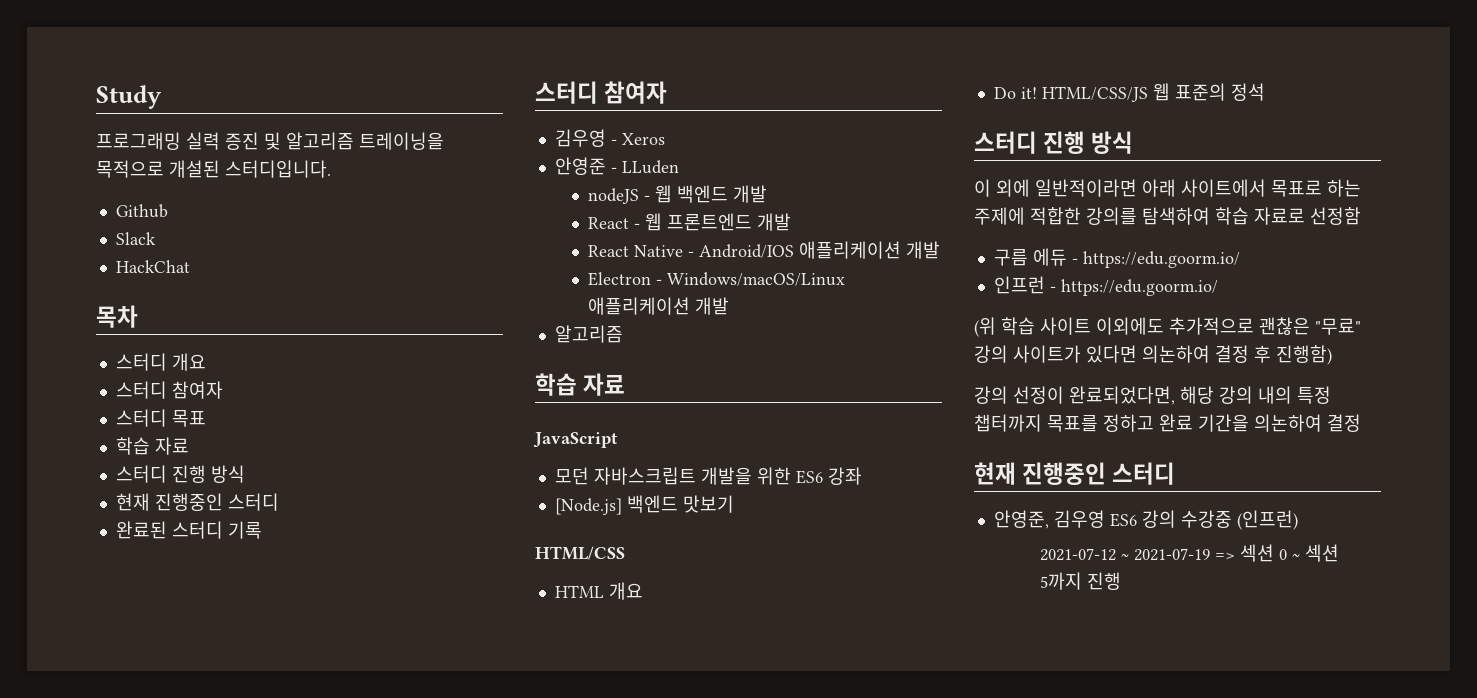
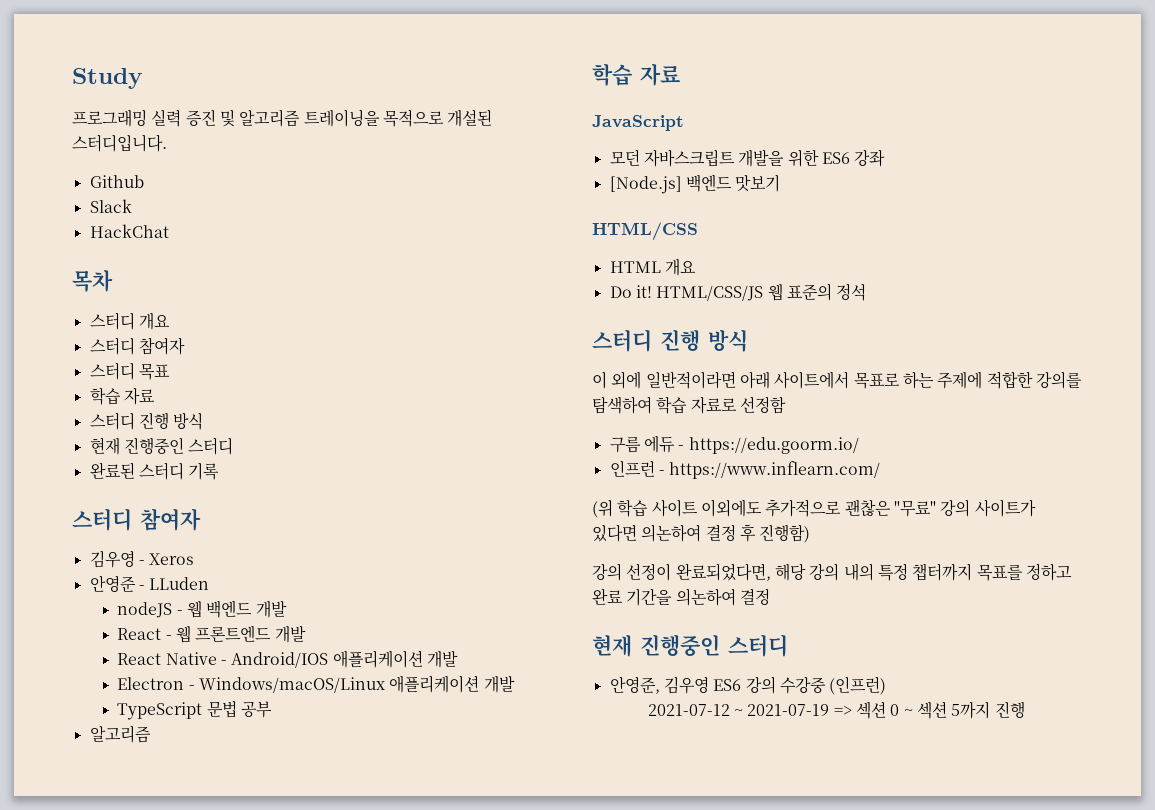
+ TypeScript 문법 공부
- 인프런 - https://edu.goorm.io/
+ 인프런 - https://www.inflearn.com/

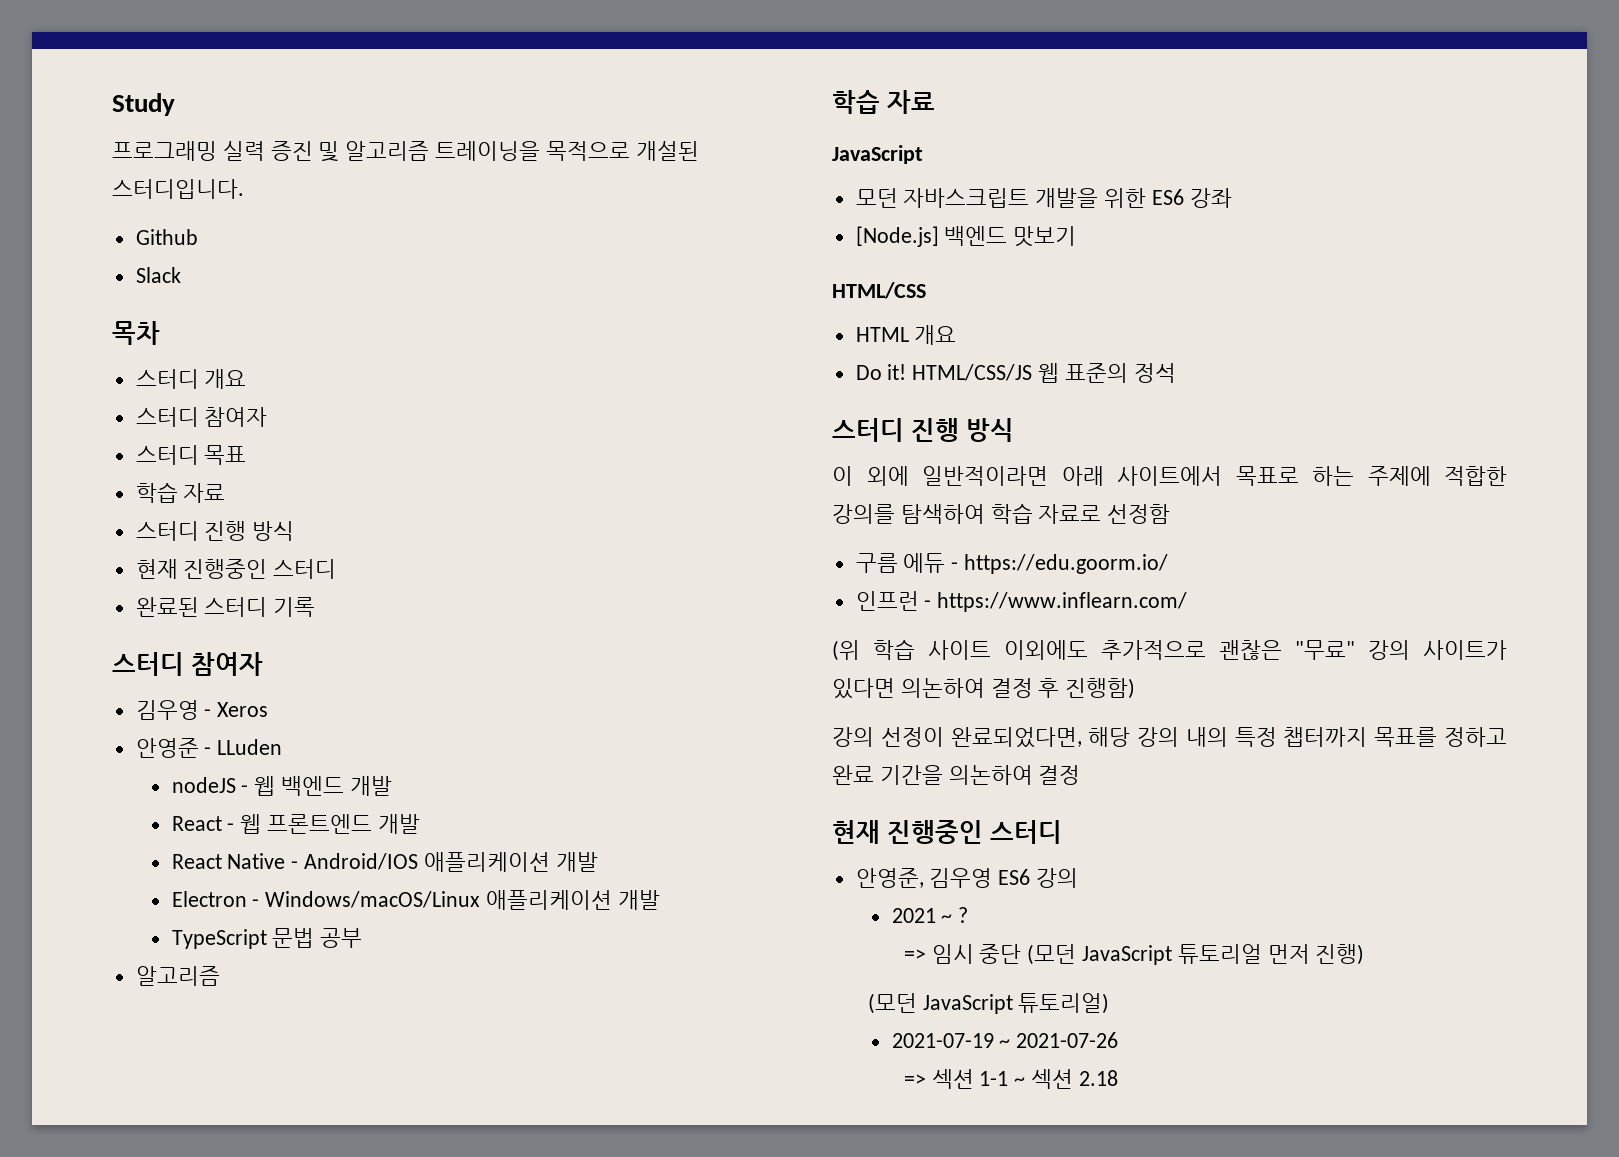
- HackChat
- 안영준, 김우영 ES6 강의 수강중 (인프런)
- 2021-07-12 ~ 2021-07-19 => 섹션 0 ~ 섹션 5까지 진행
+ 안영준, 김우영 ES6 강의
+ 2021 ~ ?
+ => 임시 중단 (모던 JavaScript 튜토리얼 먼저 진행)
+ (모던 JavaScript 튜토리얼)
+ 2021-07-19 ~ 2021-07-26
+ => 섹션 1-1 ~ 섹션 2.18

